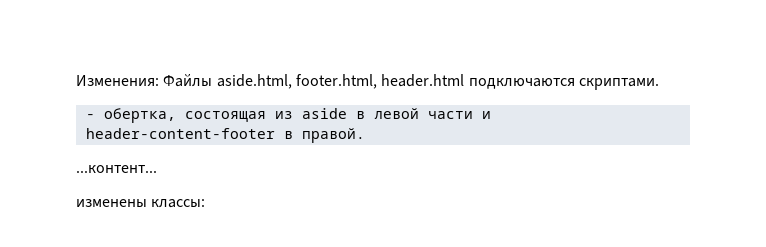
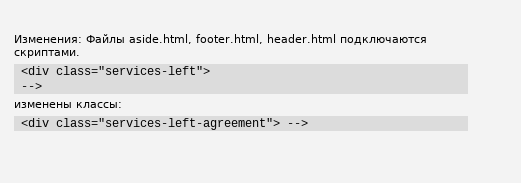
- - обертка, состоящая из aside в левой части и header-content-footer в правой.
- ...контент...
+ <div class="services-left">
+ -->
+ <div class="services-left-agreement"> -->

